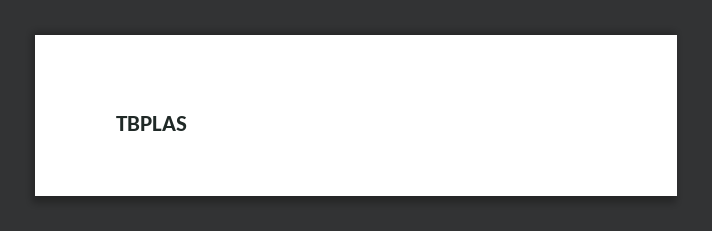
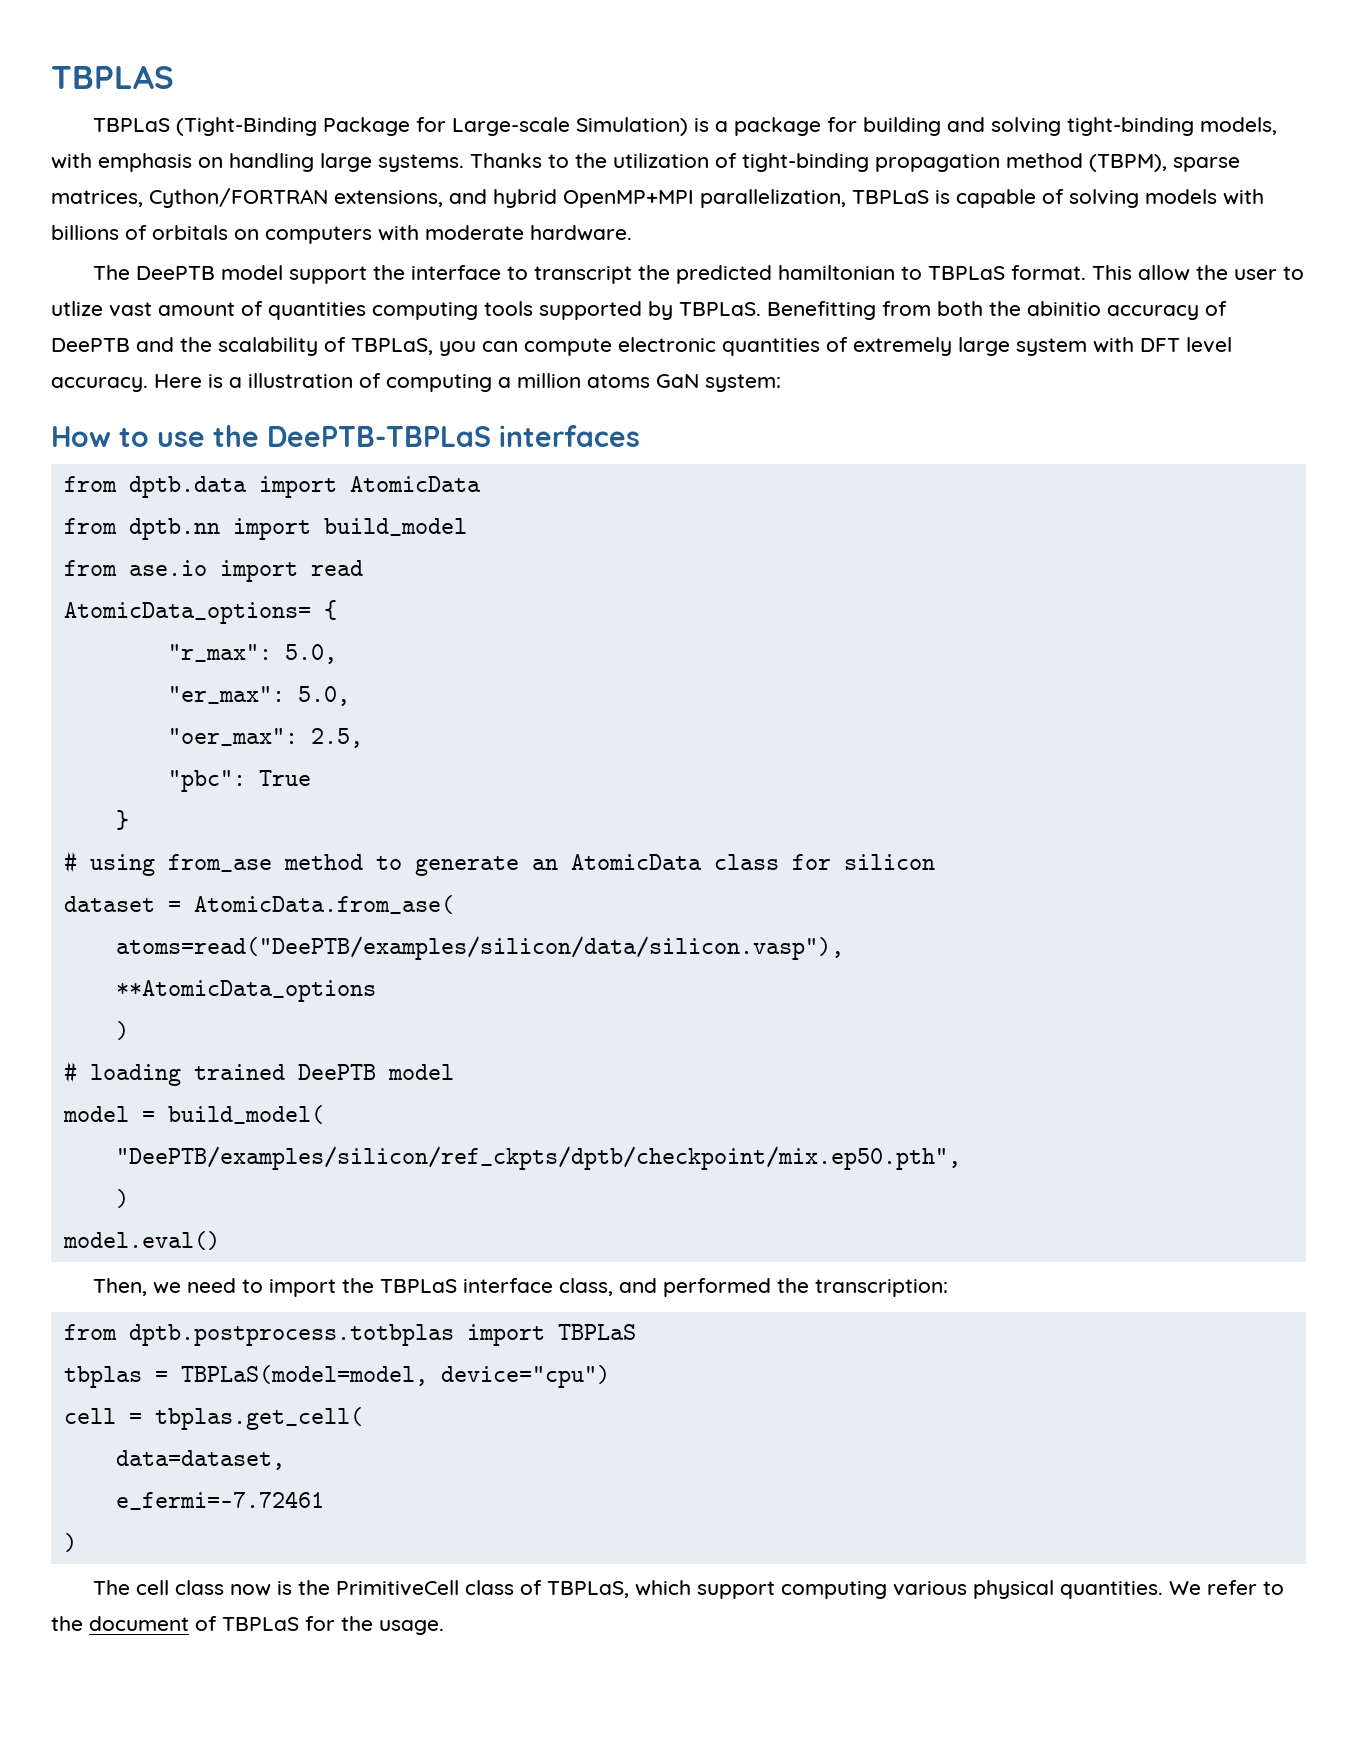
+ TBPLaS (Tight-Binding Package for Large-scale Simulation) is a package for building and solving tight-binding models, with emphasis on handling large systems. Thanks to the utilization of tight-binding propagation method (TBPM), sparse matrices, Cython/FORTRAN extensions, and hybrid OpenMP+MPI parallelization, TBPLaS is capable of solving models with billions of orbitals on computers with moderate hardware.
+ The DeePTB model support the interface to transcript the predicted hamiltonian to TBPLaS format. This allow the user to utlize vast amount of quantities computing tools supported by TBPLaS. Benefitting from both the abinitio accuracy of DeePTB and the scalability of TBPLaS, you can compute electronic quantities of extremely large system with DFT level accuracy. Here is a illustration of computing a million atoms GaN system:
+ How to use the DeePTB-TBPLaS interfaces
+ from dptb.data import AtomicData
+ from dptb.nn import build_model
+ from ase.io import read
+ AtomicData_options= {
+ "r_max": 5.0,
+ "er_max": 5.0,
+ "oer_max": 2.5,
+ "pbc": True
+ }
+ # using from_ase method to generate an AtomicData class for silicon
+ dataset = AtomicData.from_ase(
+ atoms=read("DeePTB/examples/silicon/data/silicon.vasp"),
+ **AtomicData_options
+ )
+ # loading trained DeePTB model
+ model = build_model(
+ "DeePTB/examples/silicon/ref_ckpts/dptb/checkpoint/mix.ep50.pth",
+ )
+ model.eval()
+ Then, we need to import the TBPLaS interface class, and performed the transcription:
+ from dptb.postprocess.totbplas import TBPLaS
+ tbplas = TBPLaS(model=model, device="cpu")
+ cell = tbplas.get_cell(
+ data=dataset,
+ e_fermi=-7.72461
+ )
+ The cell class now is the PrimitiveCell class of TBPLaS, which support computing various physical quantities. We refer to the document of TBPLaS for the usage.

